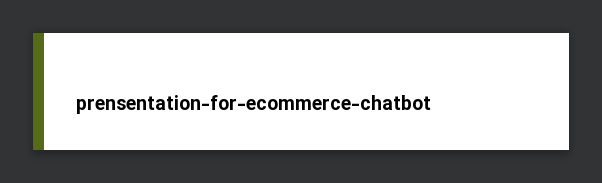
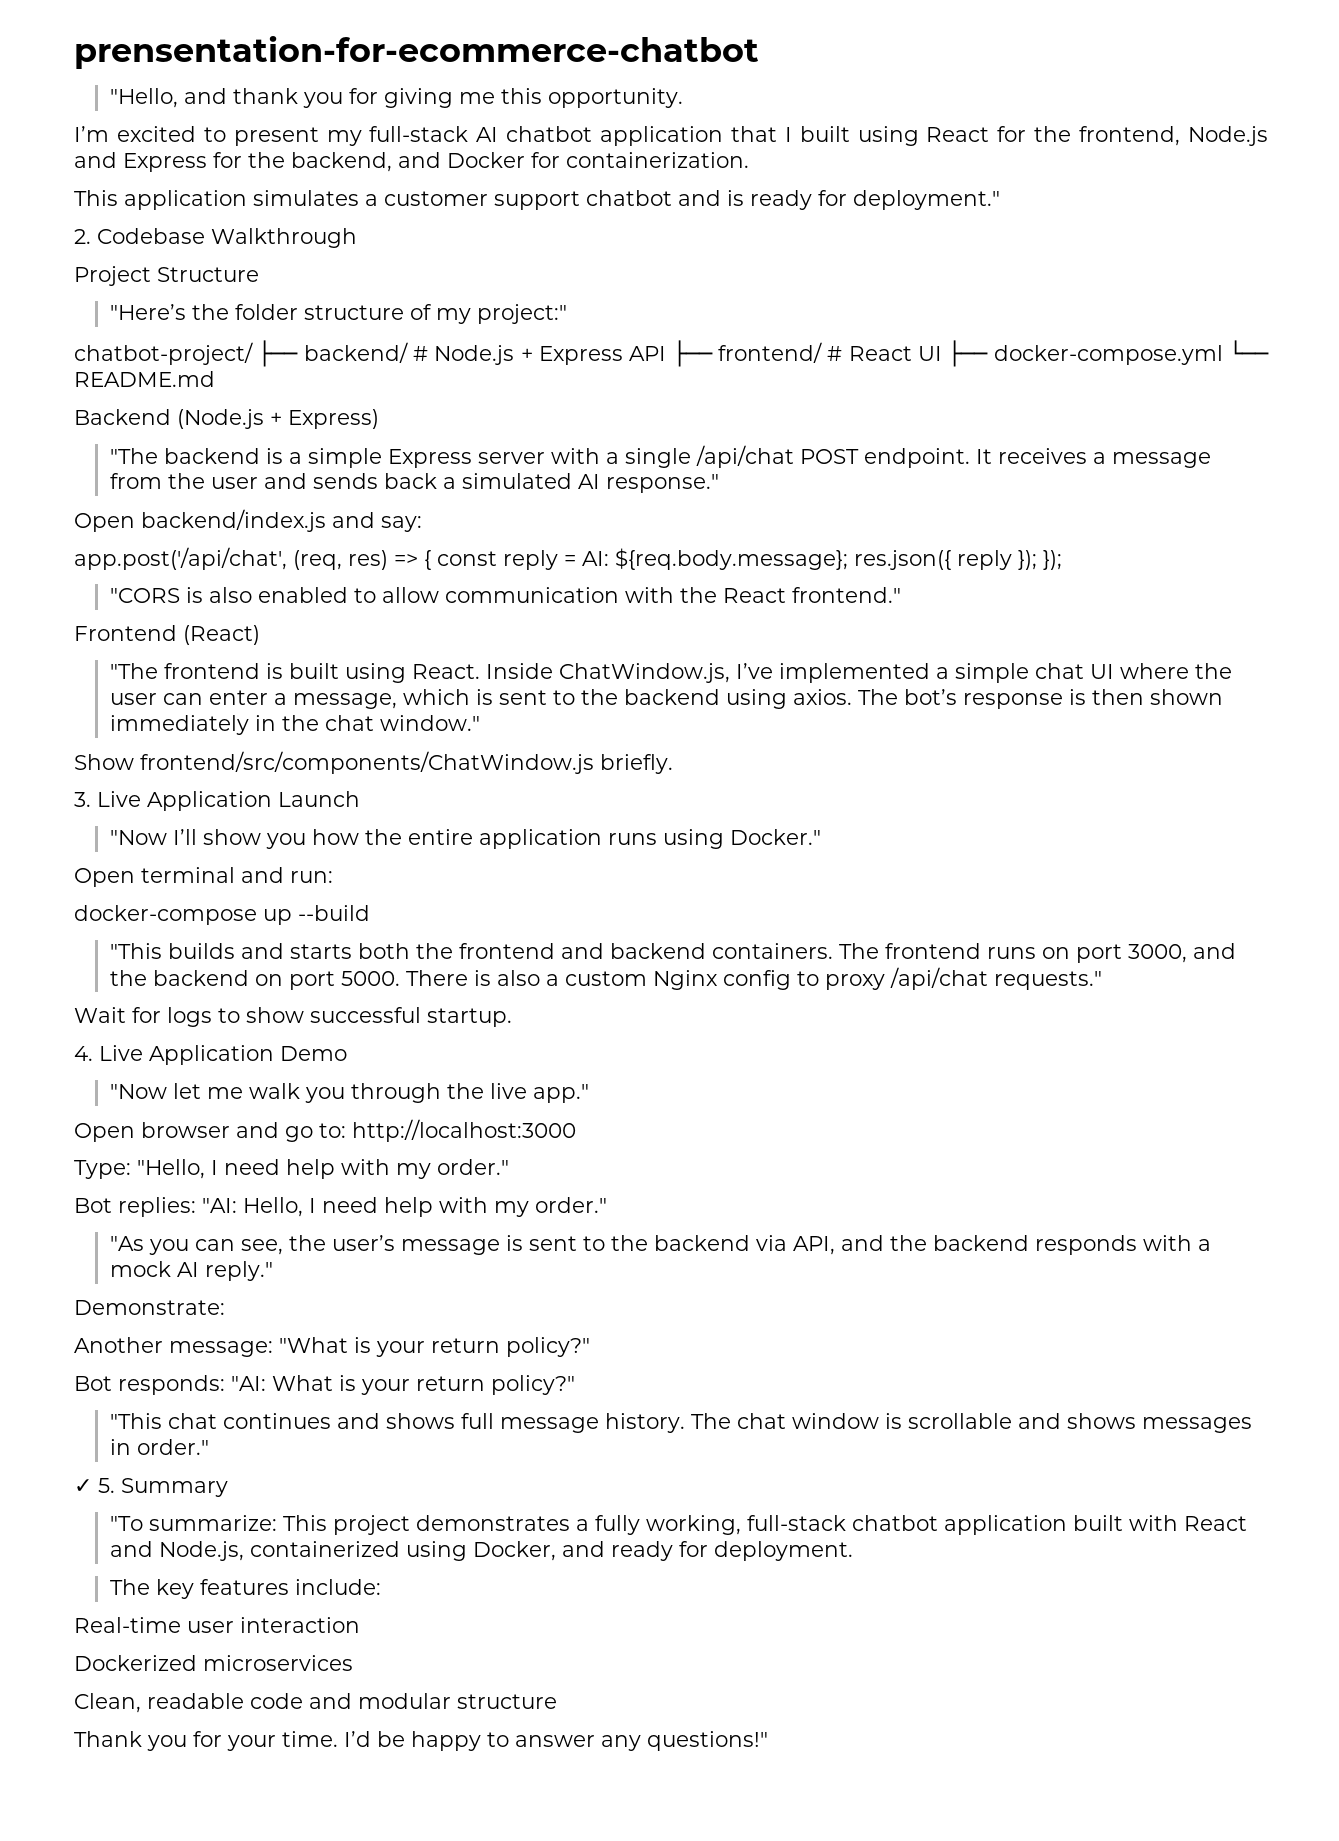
+ "Hello, and thank you for giving me this opportunity.
+ I’m excited to present my full-stack AI chatbot application that I built using React for the frontend, Node.js and Express for the backend, and Docker for containerization.
+ This application simulates a customer support chatbot and is ready for deployment."
+ 2. Codebase Walkthrough
+ Project Structure
+ "Here’s the folder structure of my project:"
+ chatbot-project/ ├── backend/ # Node.js + Express API ├── frontend/ # React UI ├── docker-compose.yml └── README.md
+ Backend (Node.js + Express)
+ "The backend is a simple Express server with a single /api/chat POST endpoint. It receives a message from the user and sends back a simulated AI response."
+ Open backend/index.js and say:
+ app.post('/api/chat', (req, res) => { const reply = AI: ${req.body.message}; res.json({ reply }); });
+ "CORS is also enabled to allow communication with the React frontend."
+ Frontend (React)
+ "The frontend is built using React. Inside ChatWindow.js, I’ve implemented a simple chat UI where the user can enter a message, which is sent to the backend using axios. The bot’s response is then shown immediately in the chat window."
+ Show frontend/src/components/ChatWindow.js briefly.
+ 3. Live Application Launch
+ "Now I’ll show you how the entire application runs using Docker."
+ Open terminal and run:
+ docker-compose up --build
+ "This builds and starts both the frontend and backend containers. The frontend runs on port 3000, and the backend on port 5000. There is also a custom Nginx config to proxy /api/chat requests."
+ Wait for logs to show successful startup.
+ 4. Live Application Demo
+ "Now let me walk you through the live app."
+ Open browser and go to: http://localhost:3000
+ Type: "Hello, I need help with my order."
+ Bot replies: "AI: Hello, I need help with my order."
+ "As you can see, the user’s message is sent to the backend via API, and the backend responds with a mock AI reply."
+ Demonstrate:
+ Another message: "What is your return policy?"
+ Bot responds: "AI: What is your return policy?"
+ "This chat continues and shows full message history. The chat window is scrollable and shows messages in order."
+ ✓ 5. Summary
+ "To summarize: This project demonstrates a fully working, full-stack chatbot application built with React and Node.js, containerized using Docker, and ready for deployment.
+ The key features include:
+ Real-time user interaction
+ Dockerized microservices
+ Clean, readable code and modular structure
+ Thank you for your time. I’d be happy to answer any questions!"

